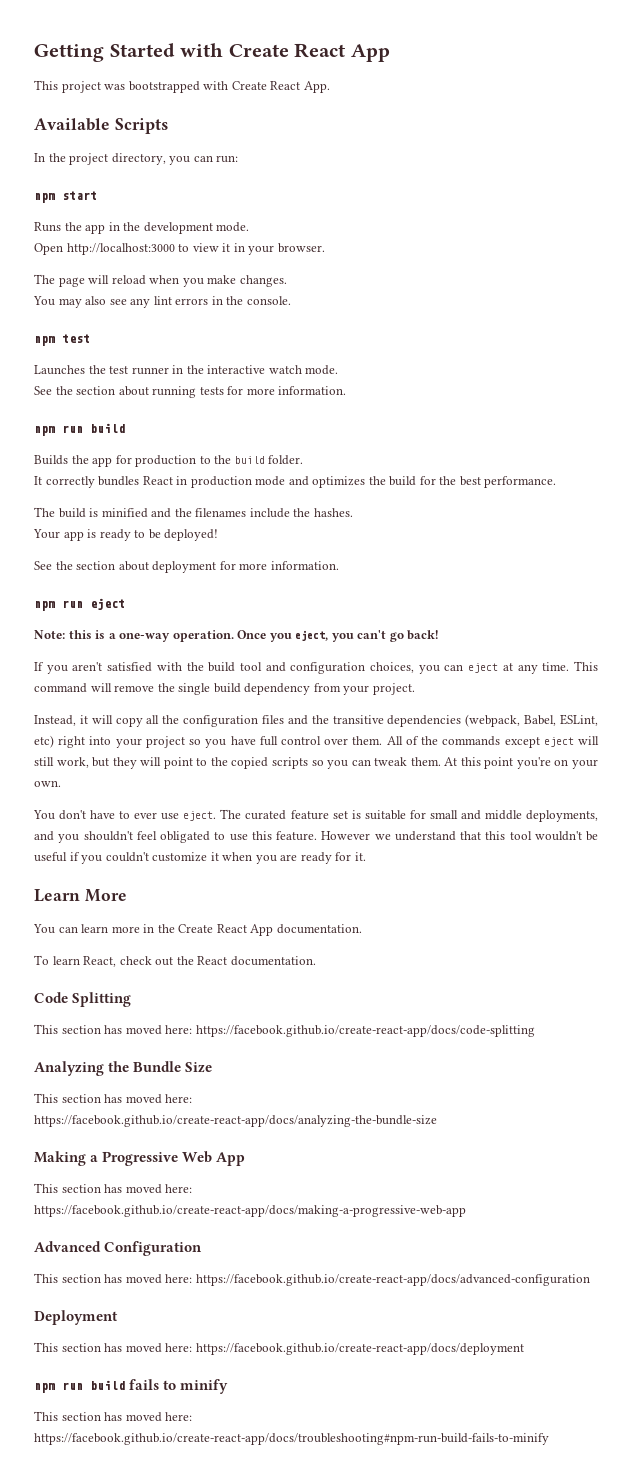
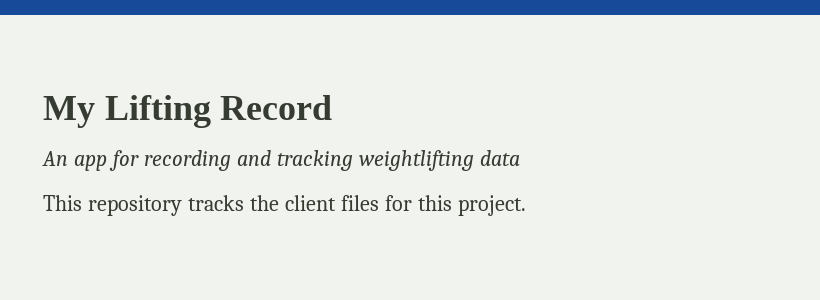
- Getting Started with Create React App
- This project was bootstrapped with Create React App.
- Available Scripts
- In the project directory, you can run:
- npm start
- Runs the app in the development mode.
- Open http://localhost:3000 to view it in your browser.
- The page will reload when you make changes.
- You may also see any lint errors in the console.
- npm test
- Launches the test runner in the interactive watch mode.
- See the section about running tests for more information.
- npm run build
- Builds the app for production to the build folder.
- It correctly bundles React in production mode and optimizes the build for the best performance.
- The build is minified and the filenames include the hashes.
- Your app is ready to be deployed!
- See the section about deployment for more information.
- npm run eject
- Note: this is a one-way operation. Once you eject, you can't go back!
- If you aren't satisfied with the build tool and configuration choices, you can eject at any time. This command will remove the single build dependency from your project.
- Instead, it will copy all the configuration files and the transitive dependencies (webpack, Babel, ESLint, etc) right into your project so you have full control over them. All of the commands except eject will still work, but they will point to the copied scripts so you can tweak them. At this point you're on your own.
- You don't have to ever use eject. The curated feature set is suitable for small and middle deployments, and you shouldn't feel obligated to use this feature. However we understand that this tool wouldn't be useful if you couldn't customize it when you are ready for it.
- Learn More
- You can learn more in the Create React App documentation.
- To learn React, check out the React documentation.
- Code Splitting
- This section has moved here: https://facebook.github.io/create-react-app/docs/code-splitting
- Analyzing the Bundle Size
- This section has moved here: https://facebook.github.io/create-react-app/docs/analyzing-the-bundle-size
- Making a Progressive Web App
- This section has moved here: https://facebook.github.io/create-react-app/docs/making-a-progressive-web-app
- Advanced Configuration
- This section has moved here: https://facebook.github.io/create-react-app/docs/advanced-configuration
- Deployment
- This section has moved here: https://facebook.github.io/create-react-app/docs/deployment
- npm run build fails to minify
- This section has moved here: https://facebook.github.io/create-react-app/docs/troubleshooting#npm-run-build-fails-to-minify
+ My Lifting Record
+ An app for recording and tracking weightlifting data
+ This repository tracks the client files for this project.

